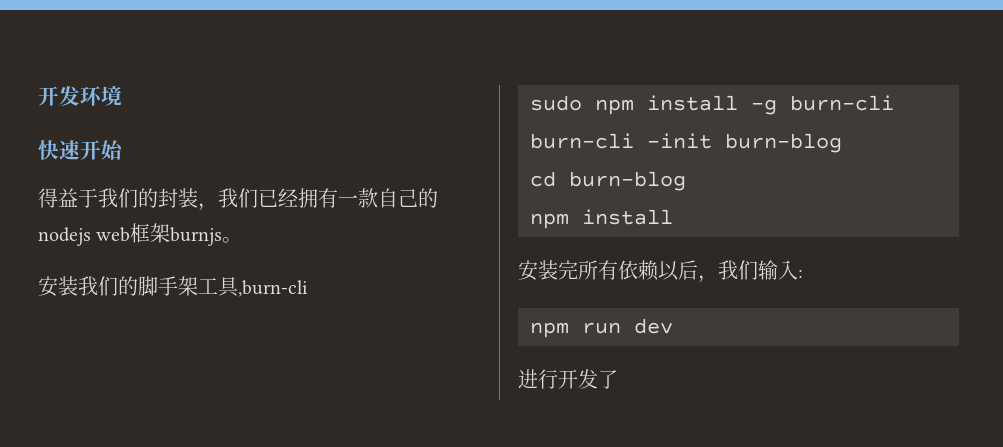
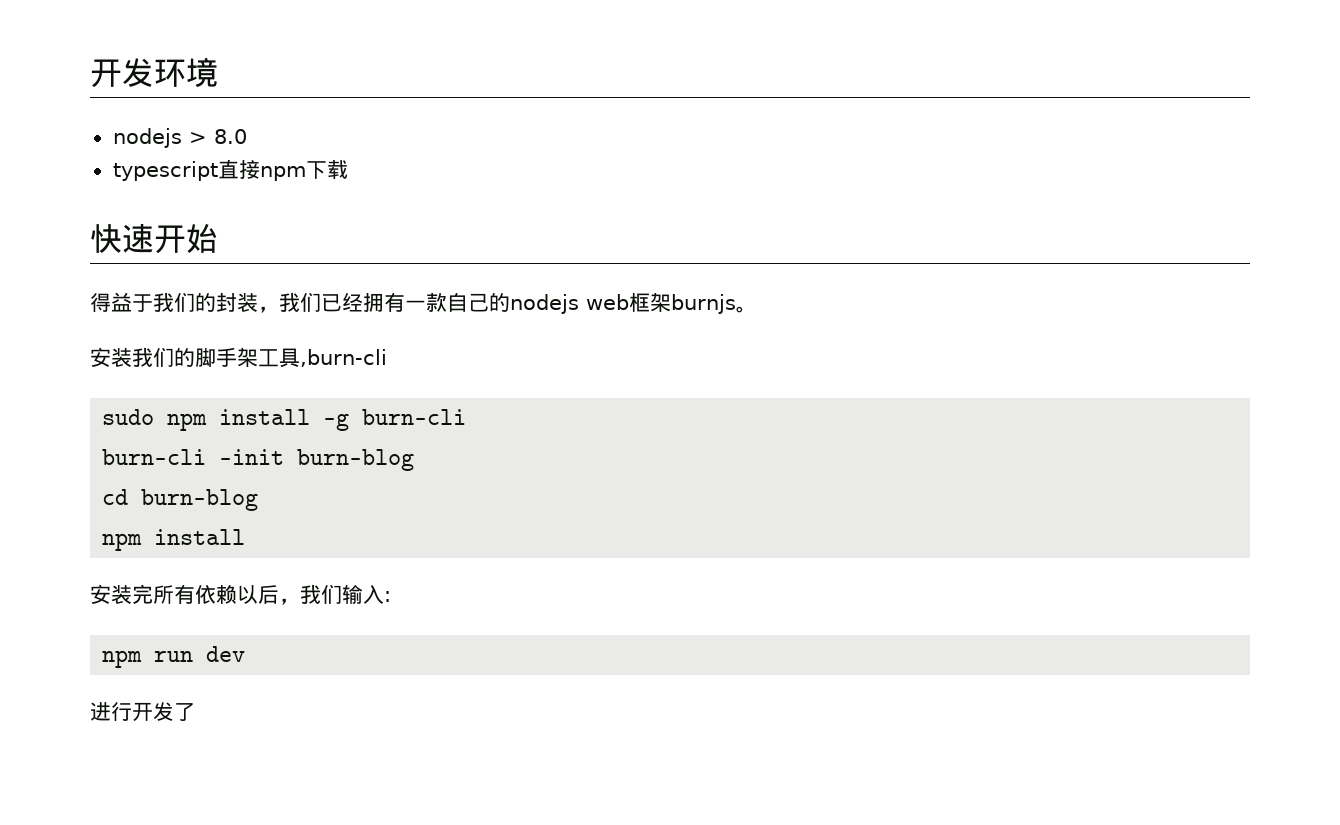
+ nodejs > 8.0
+ typescript直接npm下载

